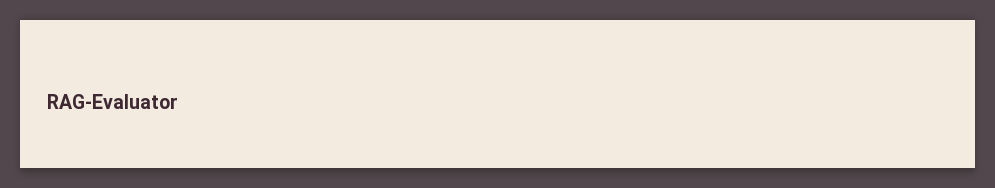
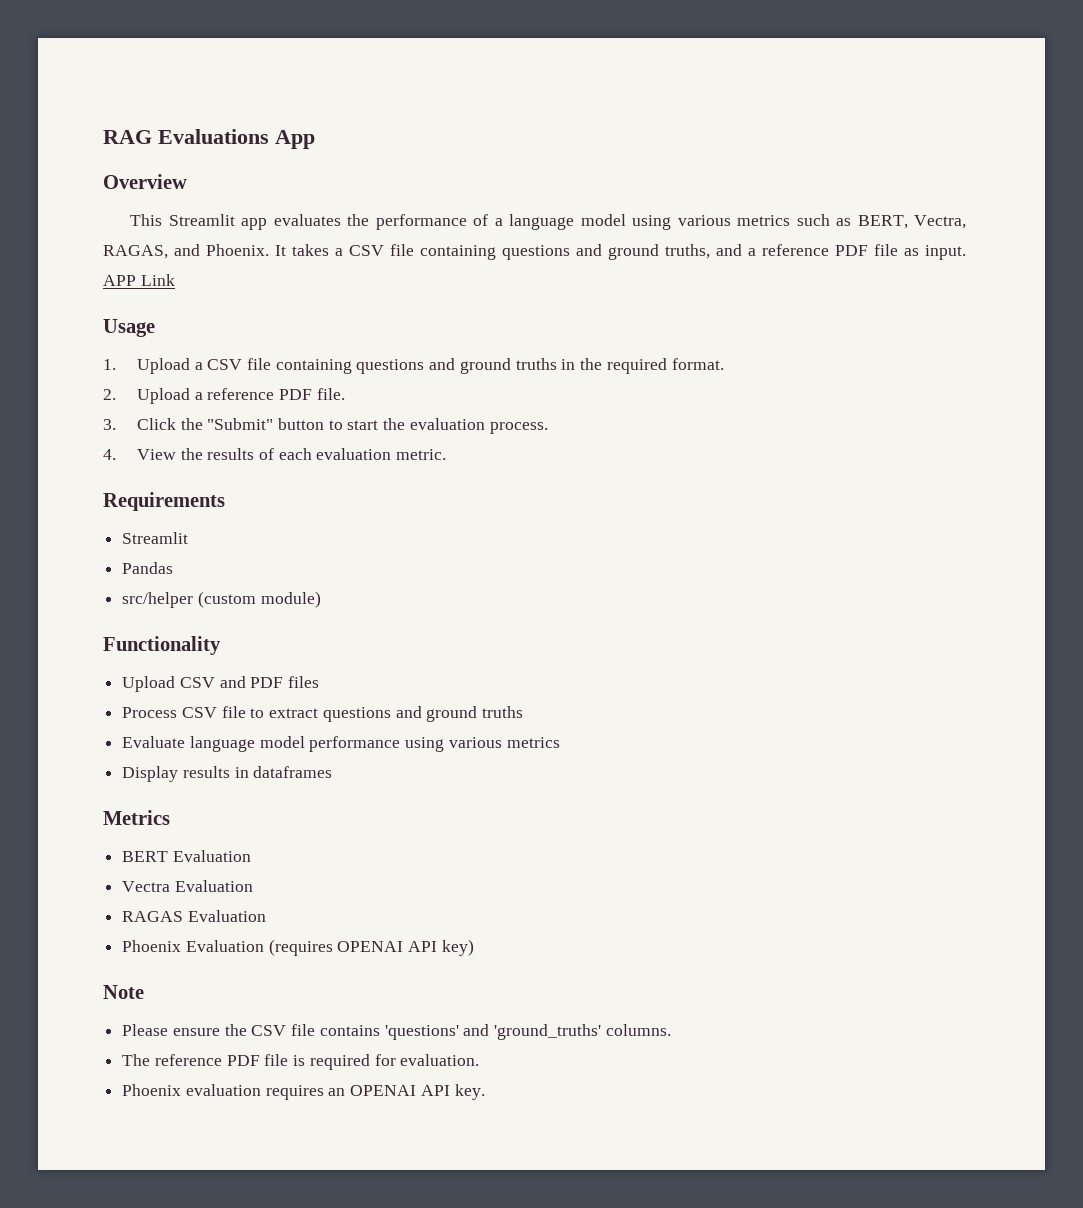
- RAG-Evaluator
+ RAG Evaluations App
+ Overview
+ This Streamlit app evaluates the performance of a language model using various metrics such as BERT, Vectra, RAGAS, and Phoenix. It takes a CSV file containing questions and ground truths, and a reference PDF file as input. APP Link
+ Usage
+ 1. Upload a CSV file containing questions and ground truths in the required format.
+ 2. Upload a reference PDF file.
+ 3. Click the "Submit" button to start the evaluation process.
+ 4. View the results of each evaluation metric.
+ Requirements
+ Streamlit
+ Pandas
+ src/helper (custom module)
+ Functionality
+ Upload CSV and PDF files
+ Process CSV file to extract questions and ground truths
+ Evaluate language model performance using various metrics
+ Display results in dataframes
+ Metrics
+ BERT Evaluation
+ Vectra Evaluation
+ RAGAS Evaluation
+ Phoenix Evaluation (requires OPENAI API key)
+ Note
+ Please ensure the CSV file contains 'questions' and 'ground_truths' columns.
+ The reference PDF file is required for evaluation.
+ Phoenix evaluation requires an OPENAI API key.

